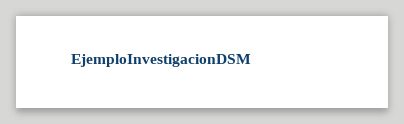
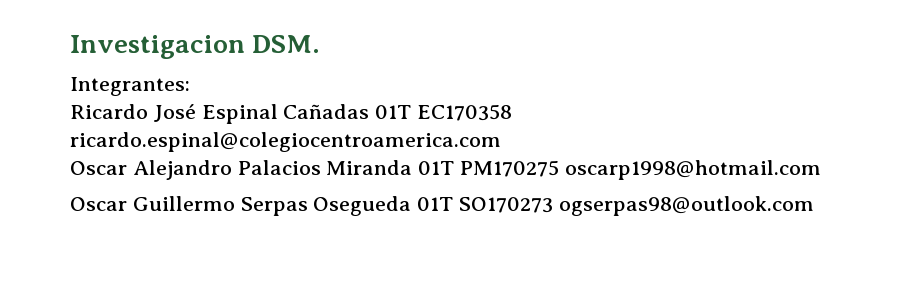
- EjemploInvestigacionDSM
+ Investigacion DSM.
+ Integrantes:
+ Ricardo José Espinal Cañadas 01T EC170358 ricardo.espinal@colegiocentroamerica.com
+ Oscar Alejandro Palacios Miranda 01T PM170275 oscarp1998@hotmail.com
+ Oscar Guillermo Serpas Osegueda 01T SO170273 ogserpas98@outlook.com

